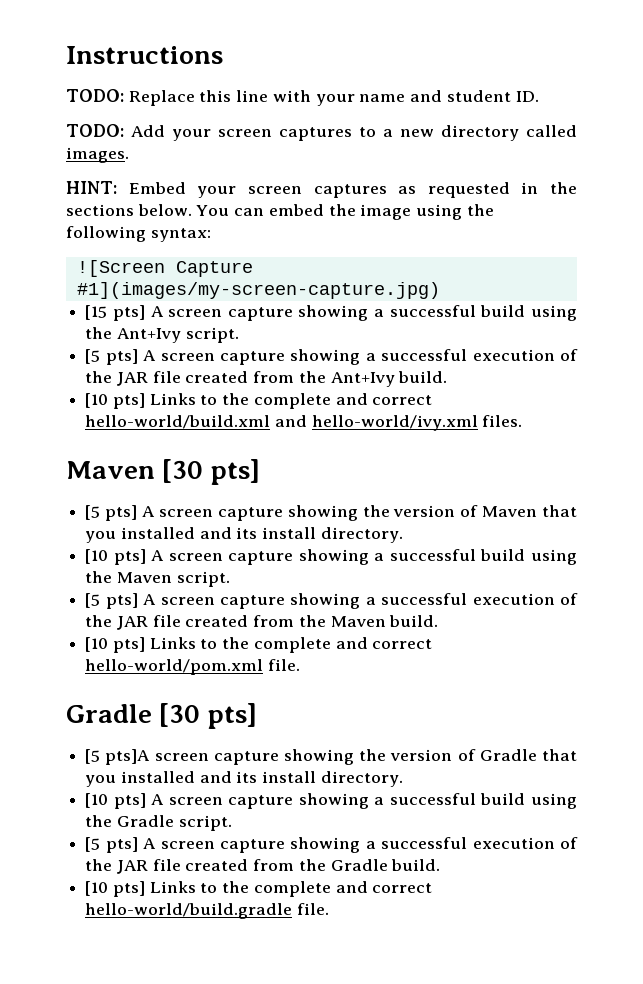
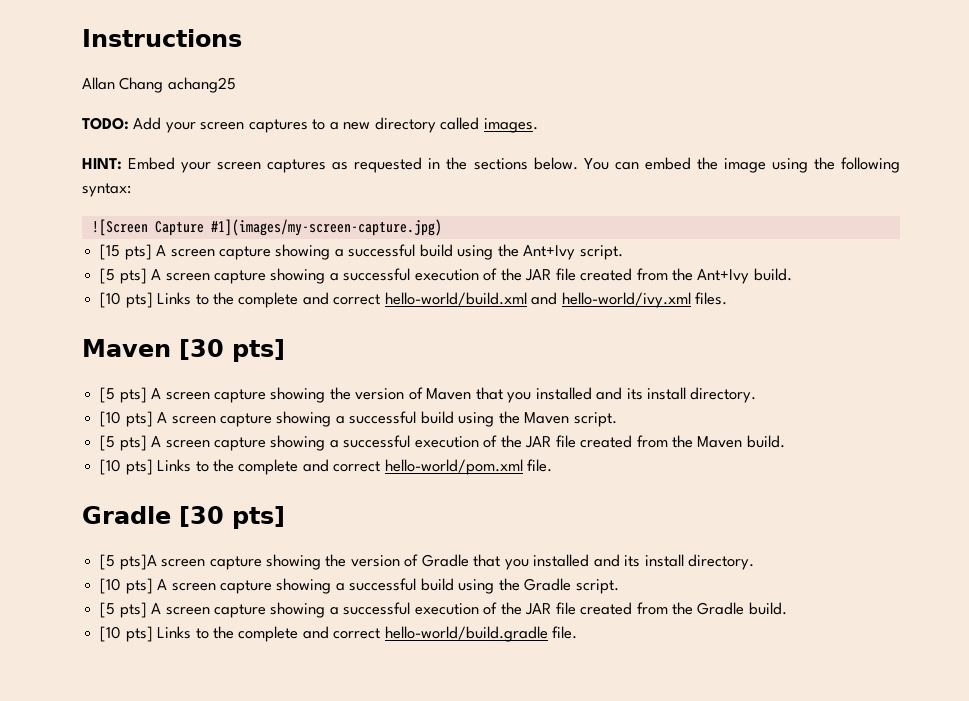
- TODO: Replace this line with your name and student ID.
+ Allan Chang achang25

